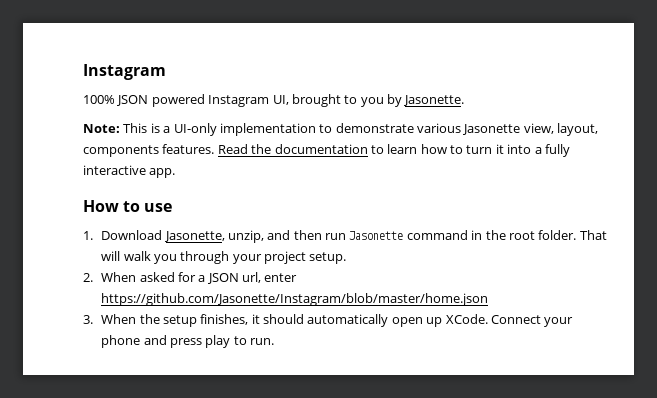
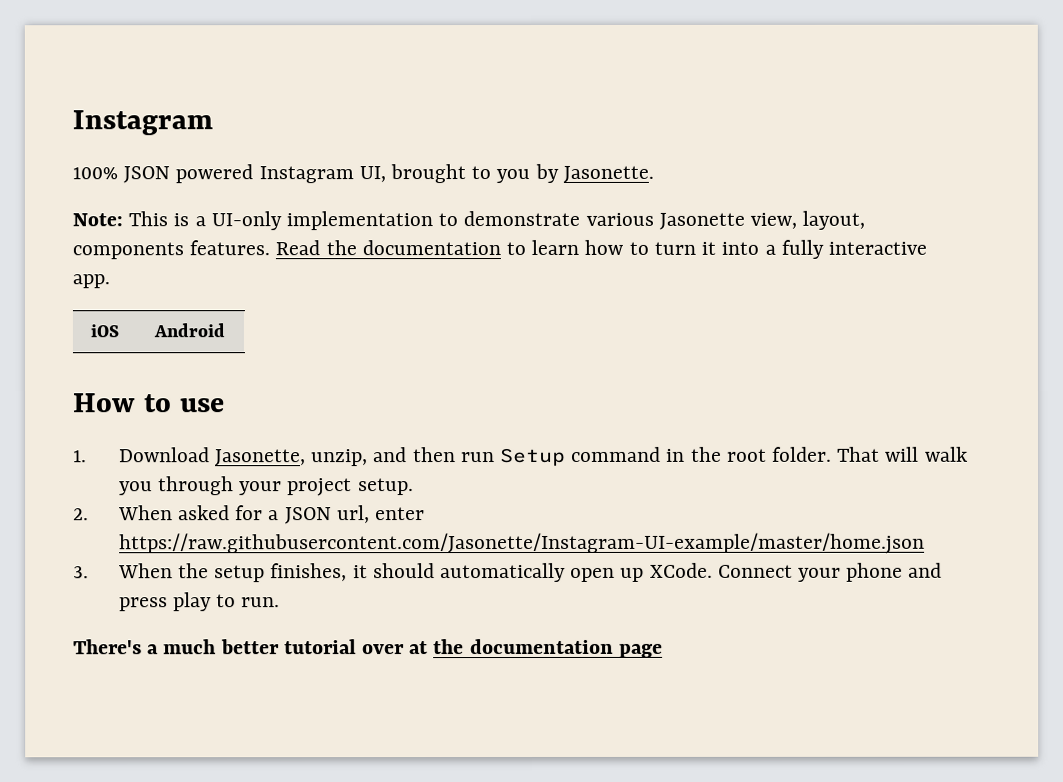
+ iOS | Android
- 1. Download Jasonette, unzip, and then run Jasonette command in the root folder.
+ 1. Download Jasonette, unzip, and then run Setup command in the root folder.
- 2. When asked for a JSON url, enter https://github.com/Jasonette/Instagram/blob/master/home.json
+ 2. When asked for a JSON url, enter https://raw.githubusercontent.com/Jasonette/Instagram-UI-example/master/home.json
+ There's a much better tutorial over at the documentation page

